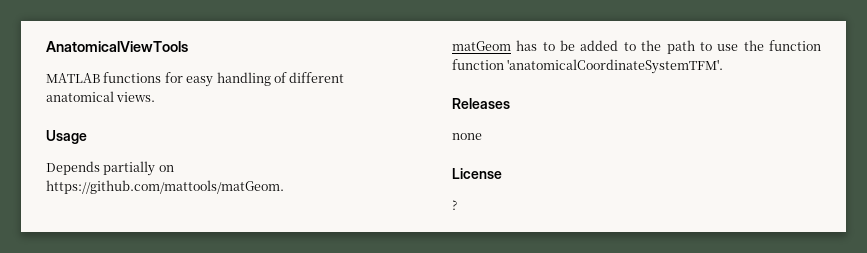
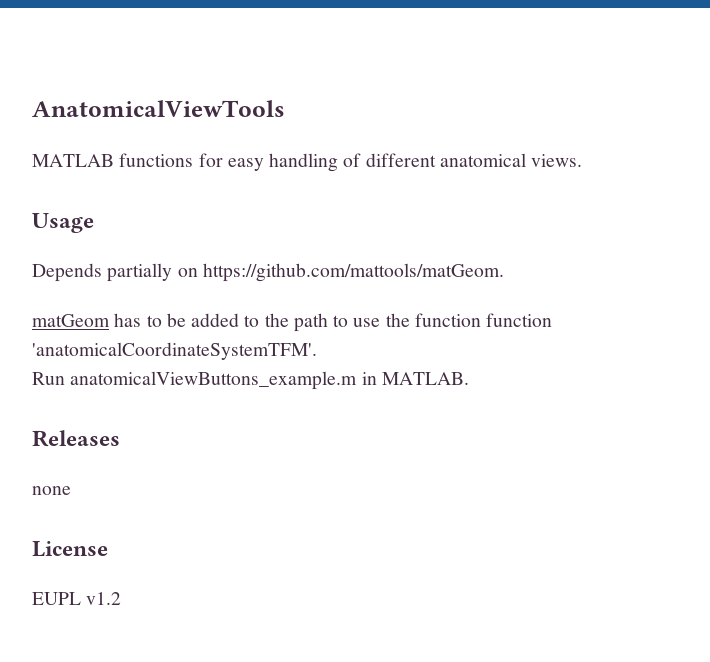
+ Run anatomicalViewButtons_example.m in MATLAB.
- ?
+ EUPL v1.2

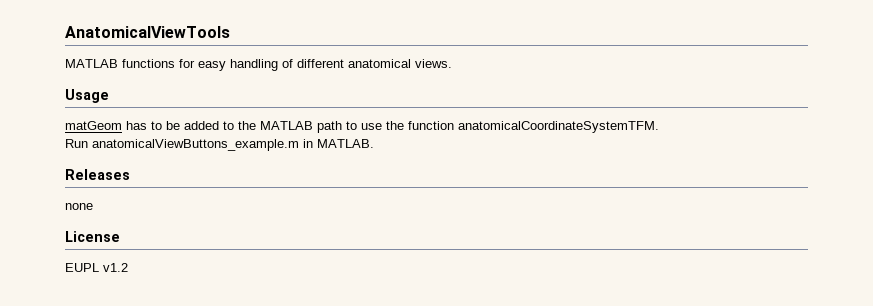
- Depends partially on https://github.com/mattools/matGeom.
- matGeom has to be added to the path to use the function function 'anatomicalCoordinateSystemTFM'.
+ matGeom has to be added to the MATLAB path to use the function anatomicalCoordinateSystemTFM.

